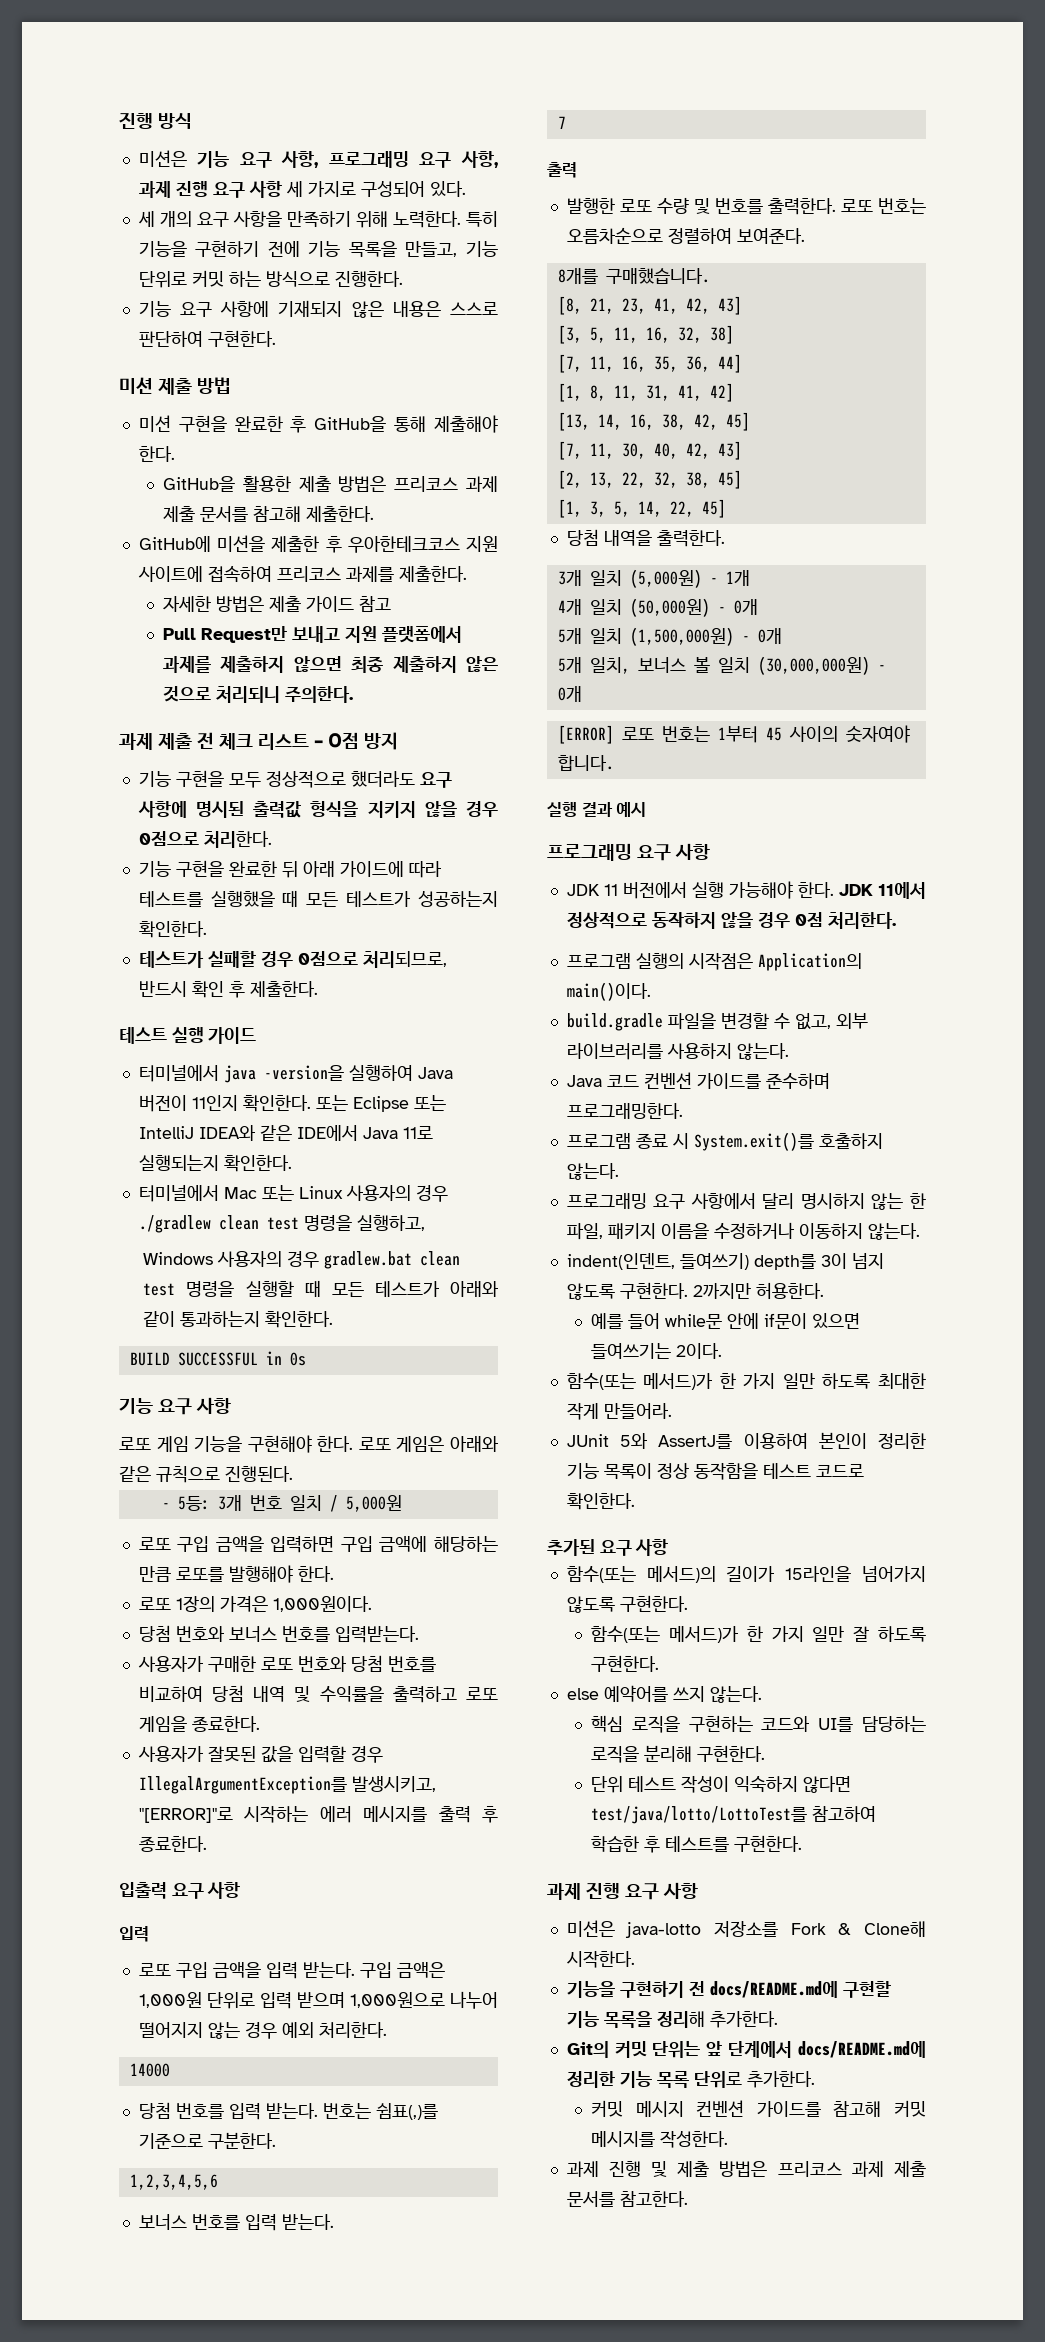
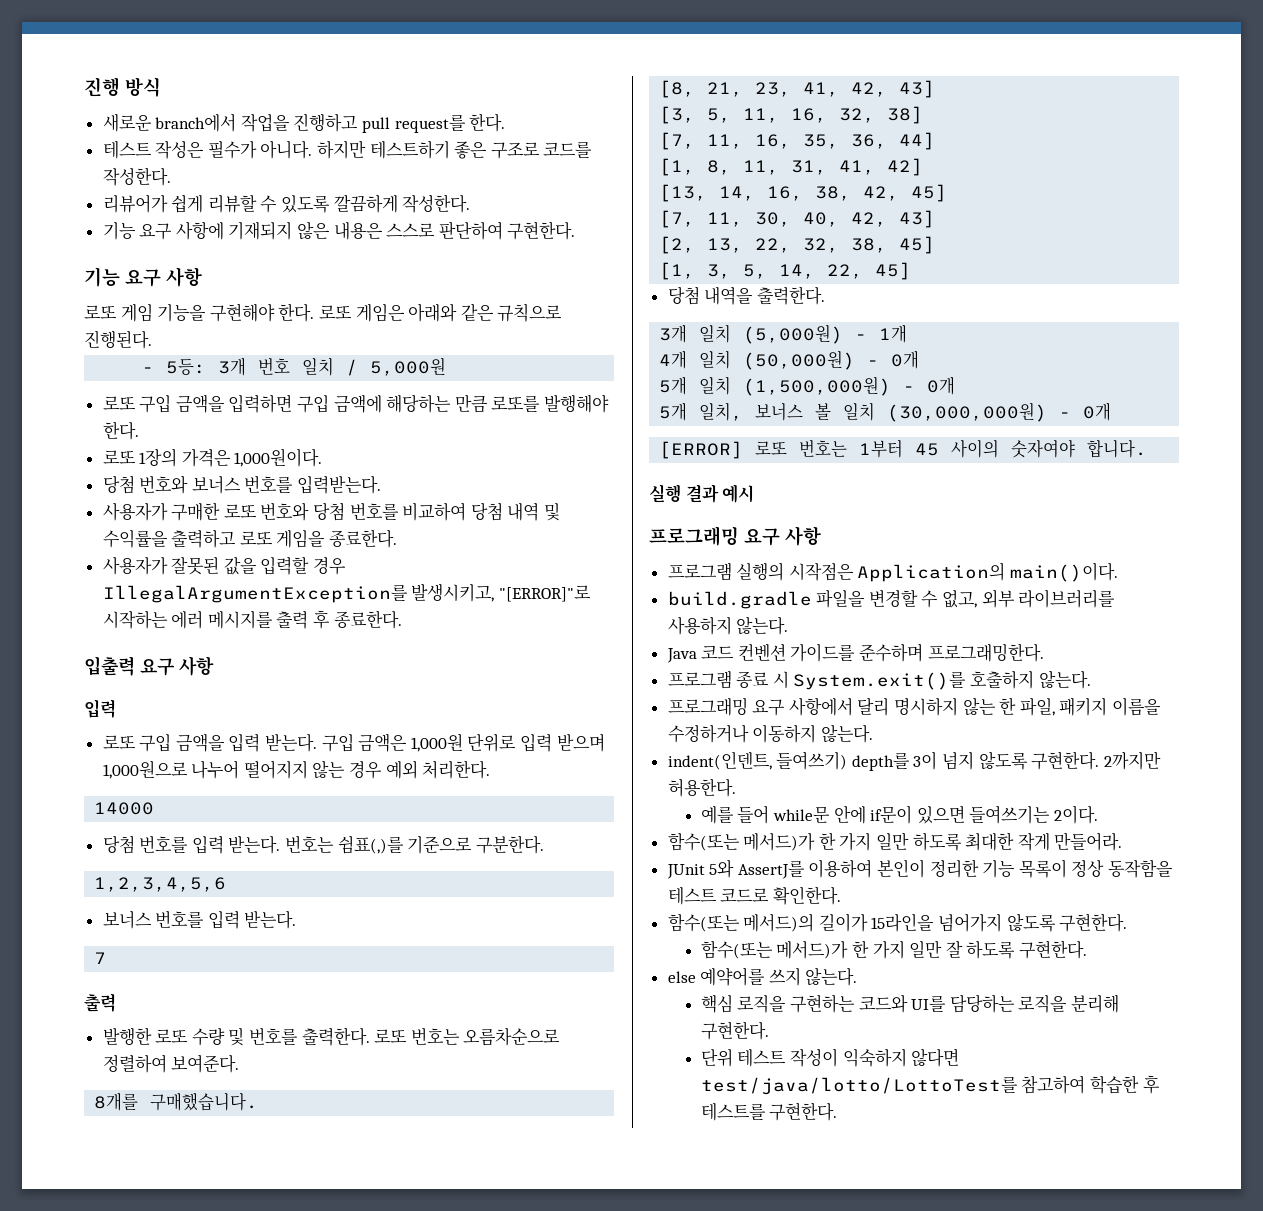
- 미션은 기능 요구 사항, 프로그래밍 요구 사항, 과제 진행 요구 사항 세 가지로 구성되어 있다.
- 세 개의 요구 사항을 만족하기 위해 노력한다. 특히 기능을 구현하기 전에 기능 목록을 만들고, 기능 단위로 커밋 하는 방식으로 진행한다.
+ 새로운 branch에서 작업을 진행하고 pull request를 한다.
+ 테스트 작성은 필수가 아니다. 하지만 테스트하기 좋은 구조로 코드를 작성한다.
+ 리뷰어가 쉽게 리뷰할 수 있도록 깔끔하게 작성한다.
- 미션 제출 방법
- 미션 구현을 완료한 후 GitHub을 통해 제출해야 한다.
- GitHub을 활용한 제출 방법은 프리코스 과제 제출 문서를 참고해 제출한다.
- GitHub에 미션을 제출한 후 우아한테크코스 지원 사이트에 접속하여 프리코스 과제를 제출한다.
- 자세한 방법은 제출 가이드 참고
- Pull Request만 보내고 지원 플랫폼에서 과제를 제출하지 않으면 최종 제출하지 않은 것으로 처리되니 주의한다.
- 과제 제출 전 체크 리스트 - 0점 방지
- 기능 구현을 모두 정상적으로 했더라도 요구 사항에 명시된 출력값 형식을 지키지 않을 경우 0점으로 처리한다.
- 기능 구현을 완료한 뒤 아래 가이드에 따라 테스트를 실행했을 때 모든 테스트가 성공하는지 확인한다.
- 테스트가 실패할 경우 0점으로 처리되므로, 반드시 확인 후 제출한다.
- 테스트 실행 가이드
- 터미널에서 java -version을 실행하여 Java 버전이 11인지 확인한다. 또는 Eclipse 또는 IntelliJ IDEA와 같은 IDE에서 Java 11로 실행되는지 확인한다.
- 터미널에서 Mac 또는 Linux 사용자의 경우 ./gradlew clean test 명령을 실행하고,
- Windows 사용자의 경우 gradlew.bat clean test 명령을 실행할 때 모든 테스트가 아래와 같이 통과하는지 확인한다.
- BUILD SUCCESSFUL in 0s
- JDK 11 버전에서 실행 가능해야 한다. JDK 11에서 정상적으로 동작하지 않을 경우 0점 처리한다.
- 추가된 요구 사항
  단위 테스트 작성이 익숙하지 않다면 test/java/lotto/LottoTest를 참고하여 학습한 후 테스트를 구현한다.
- 과제 진행 요구 사항
- 미션은 java-lotto 저장소를 Fork & Clone해 시작한다.
- 기능을 구현하기 전 docs/README.md에 구현할 기능 목록을 정리해 추가한다.
- Git의 커밋 단위는 앞 단계에서 docs/README.md에 정리한 기능 목록 단위로 추가한다.
- 커밋 메시지 컨벤션 가이드를 참고해 커밋 메시지를 작성한다.
- 과제 진행 및 제출 방법은 프리코스 과제 제출 문서를 참고한다.

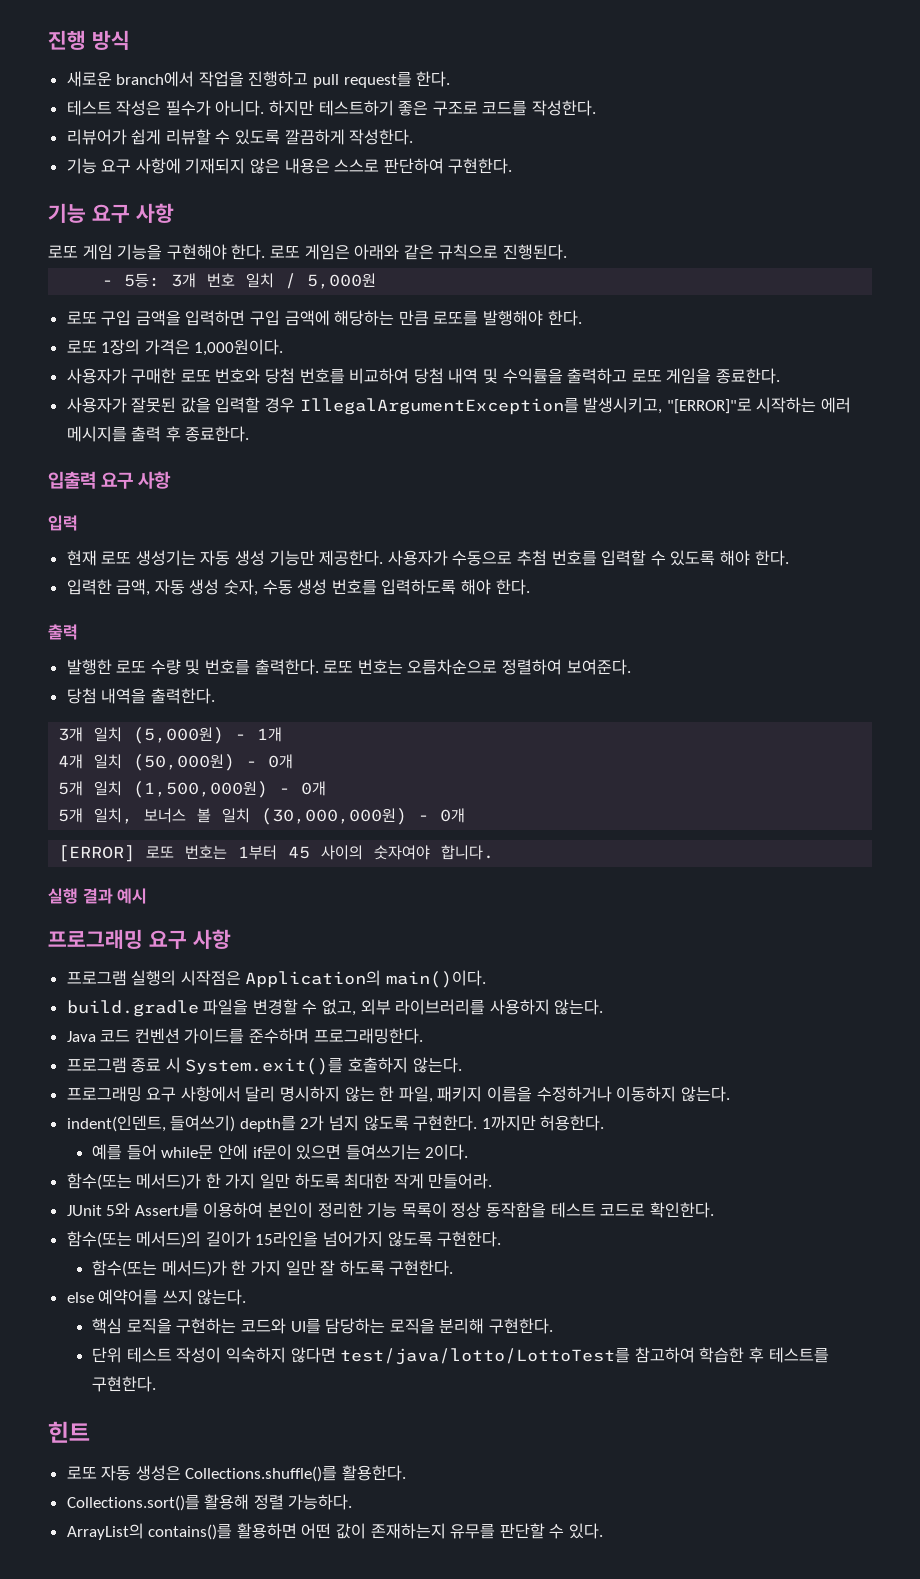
- 당첨 번호와 보너스 번호를 입력받는다.
- 로또 구입 금액을 입력 받는다. 구입 금액은 1,000원 단위로 입력 받으며 1,000원으로 나누어 떨어지지 않는 경우 예외 처리한다.
- 14000
- 당첨 번호를 입력 받는다. 번호는 쉼표(,)를 기준으로 구분한다.
- 1,2,3,4,5,6
- 보너스 번호를 입력 받는다.
- 7
+ 현재 로또 생성기는 자동 생성 기능만 제공한다. 사용자가 수동으로 추첨 번호를 입력할 수 있도록 해야 한다.
+ 입력한 금액, 자동 생성 숫자, 수동 생성 번호를 입력하도록 해야 한다.
- 8개를 구매했습니다.
- [8, 21, 23, 41, 42, 43]
- [3, 5, 11, 16, 32, 38]
- [7, 11, 16, 35, 36, 44]
- [1, 8, 11, 31, 41, 42]
- [13, 14, 16, 38, 42, 45]
- [7, 11, 30, 40, 42, 43]
- [2, 13, 22, 32, 38, 45]
- [1, 3, 5, 14, 22, 45]
- indent(인덴트, 들여쓰기) depth를 3이 넘지 않도록 구현한다.
+ indent(인덴트, 들여쓰기) depth를 2가 넘지 않도록 구현한다.
- 2까지만 허용한다.
+ 1까지만 허용한다.
+ 힌트
+ 로또 자동 생성은 Collections.shuffle()를 활용한다.
+ Collections.sort()를 활용해 정렬 가능하다.
+ ArrayList의 contains()를 활용하면 어떤 값이 존재하는지 유무를 판단할 수 있다.

